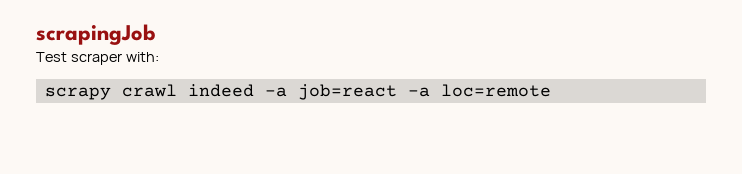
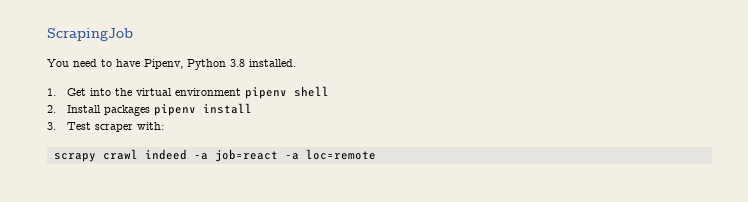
- scrapingJob
- Test scraper with:
+ ScrapingJob
+ You need to have Pipenv, Python 3.8 installed.
+ 1. Get into the virtual environment pipenv shell
+ 2. Install packages pipenv install
+ 3. Test scraper with:

